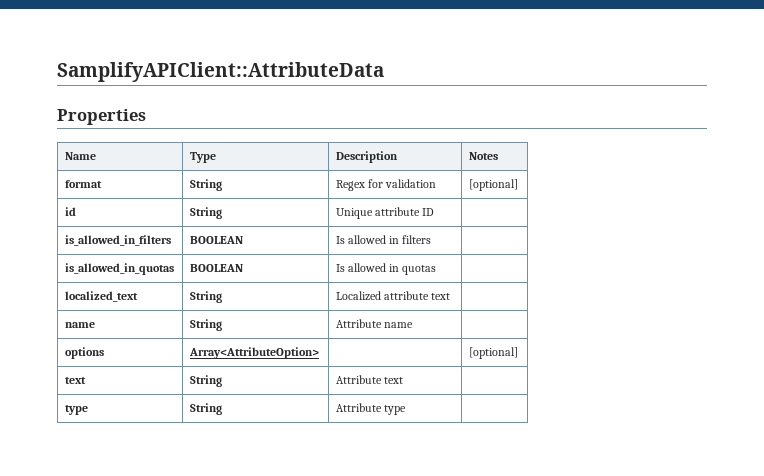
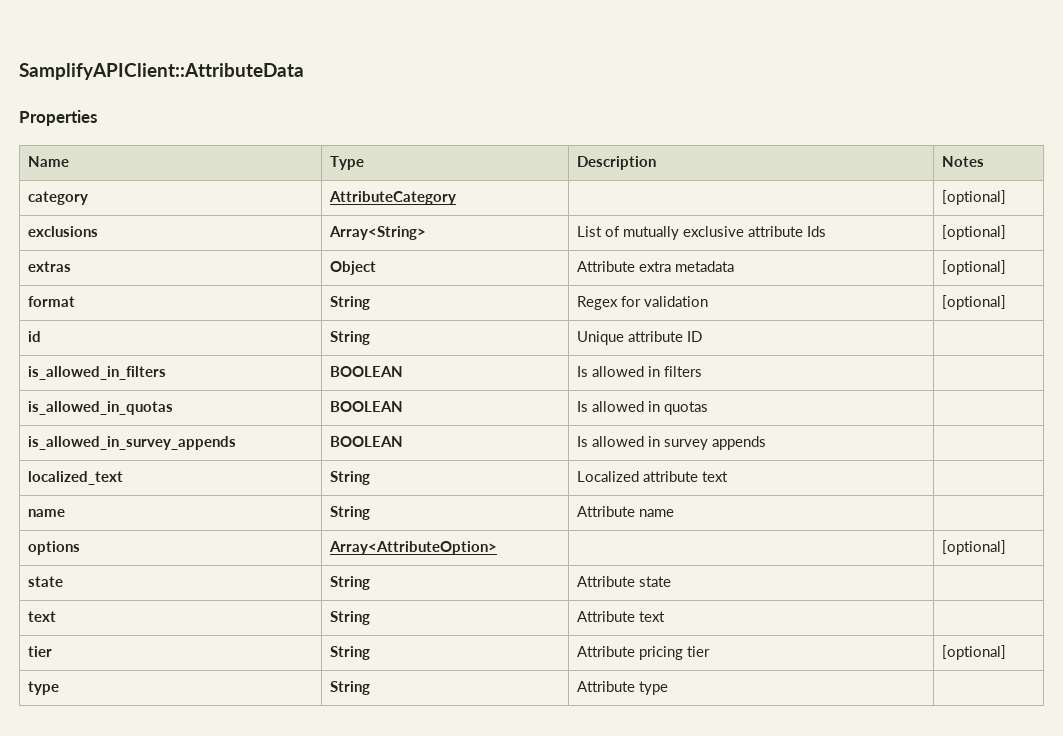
+ category | AttributeCategory | | [optional]
+ exclusions | Array<String> | List of mutually exclusive attribute Ids | [optional]
+ extras | Object | Attribute extra metadata | [optional]
+ is_allowed_in_survey_appends | BOOLEAN | Is allowed in survey appends |
+ state | String | Attribute state |
+ tier | String | Attribute pricing tier | [optional]

